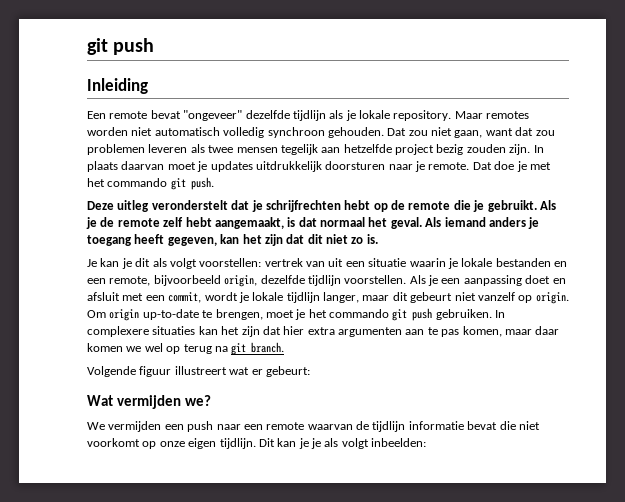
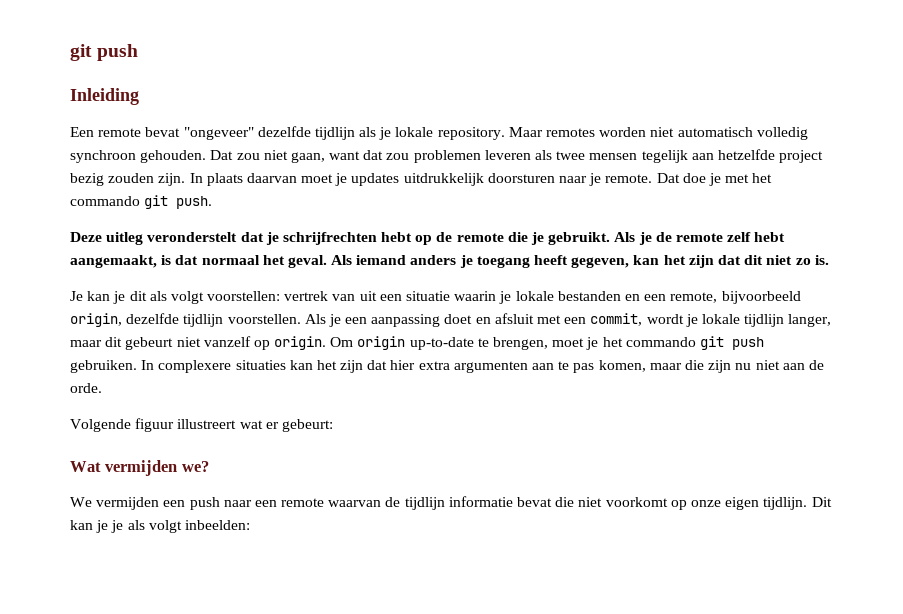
- In complexere situaties kan het zijn dat hier extra argumenten aan te pas komen, maar daar komen we wel op terug na git branch.
+ In complexere situaties kan het zijn dat hier extra argumenten aan te pas komen, maar die zijn nu niet aan de orde.

